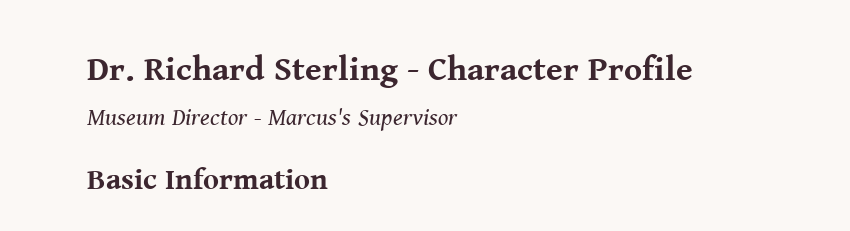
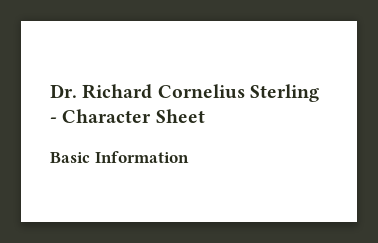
- Dr. Richard Sterling - Character Profile
- Museum Director - Marcus's Supervisor
+ Dr. Richard Cornelius Sterling - Character Sheet

